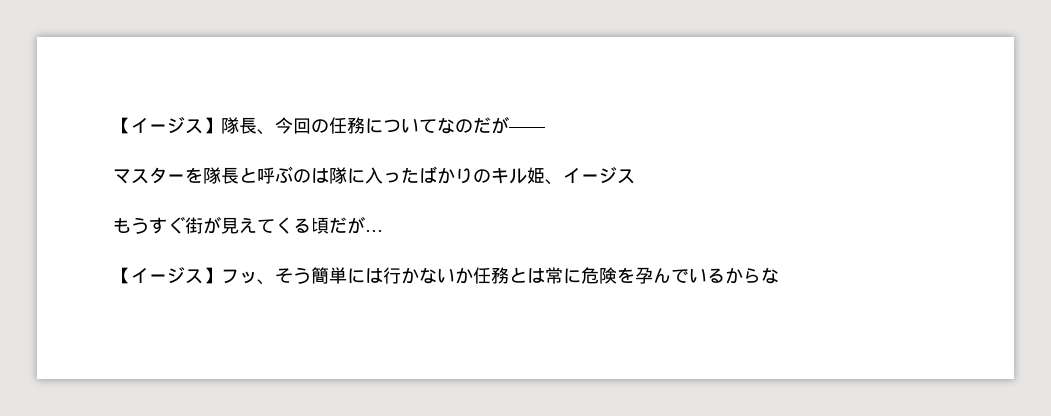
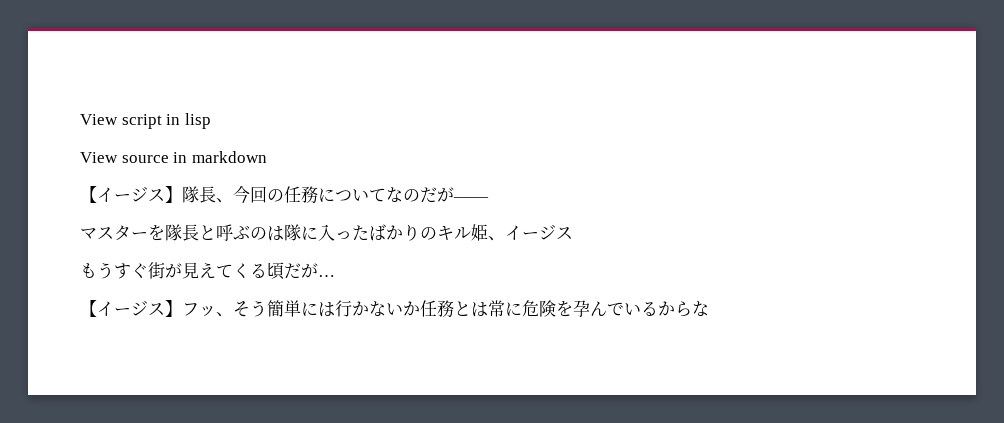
+ View script in lisp
+ View source in markdown

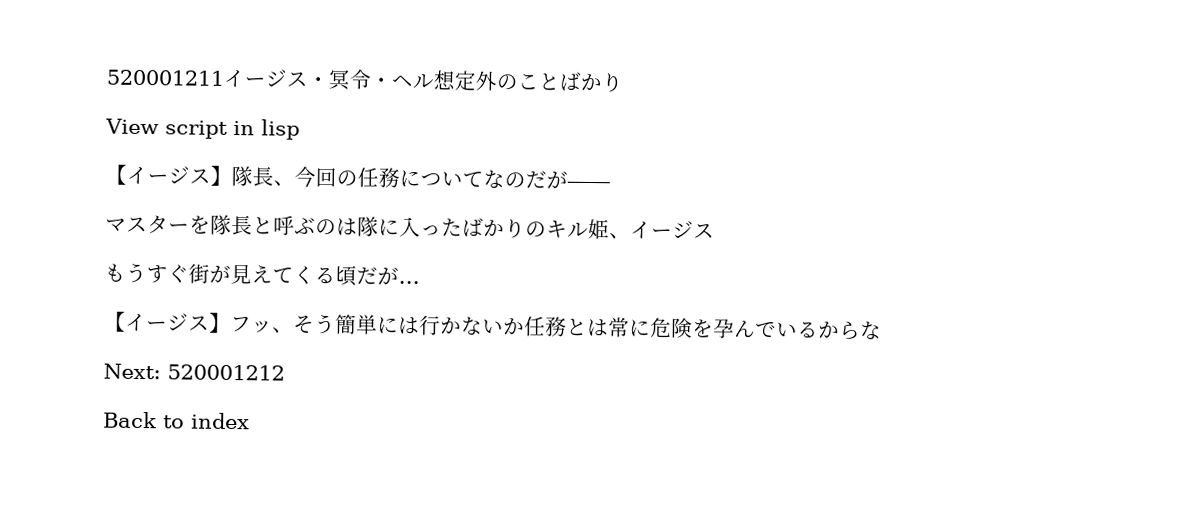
+ 520001211イージス・冥令・ヘル想定外のことばかり
- View source in markdown
+ Next: 520001212
+ Back to index

